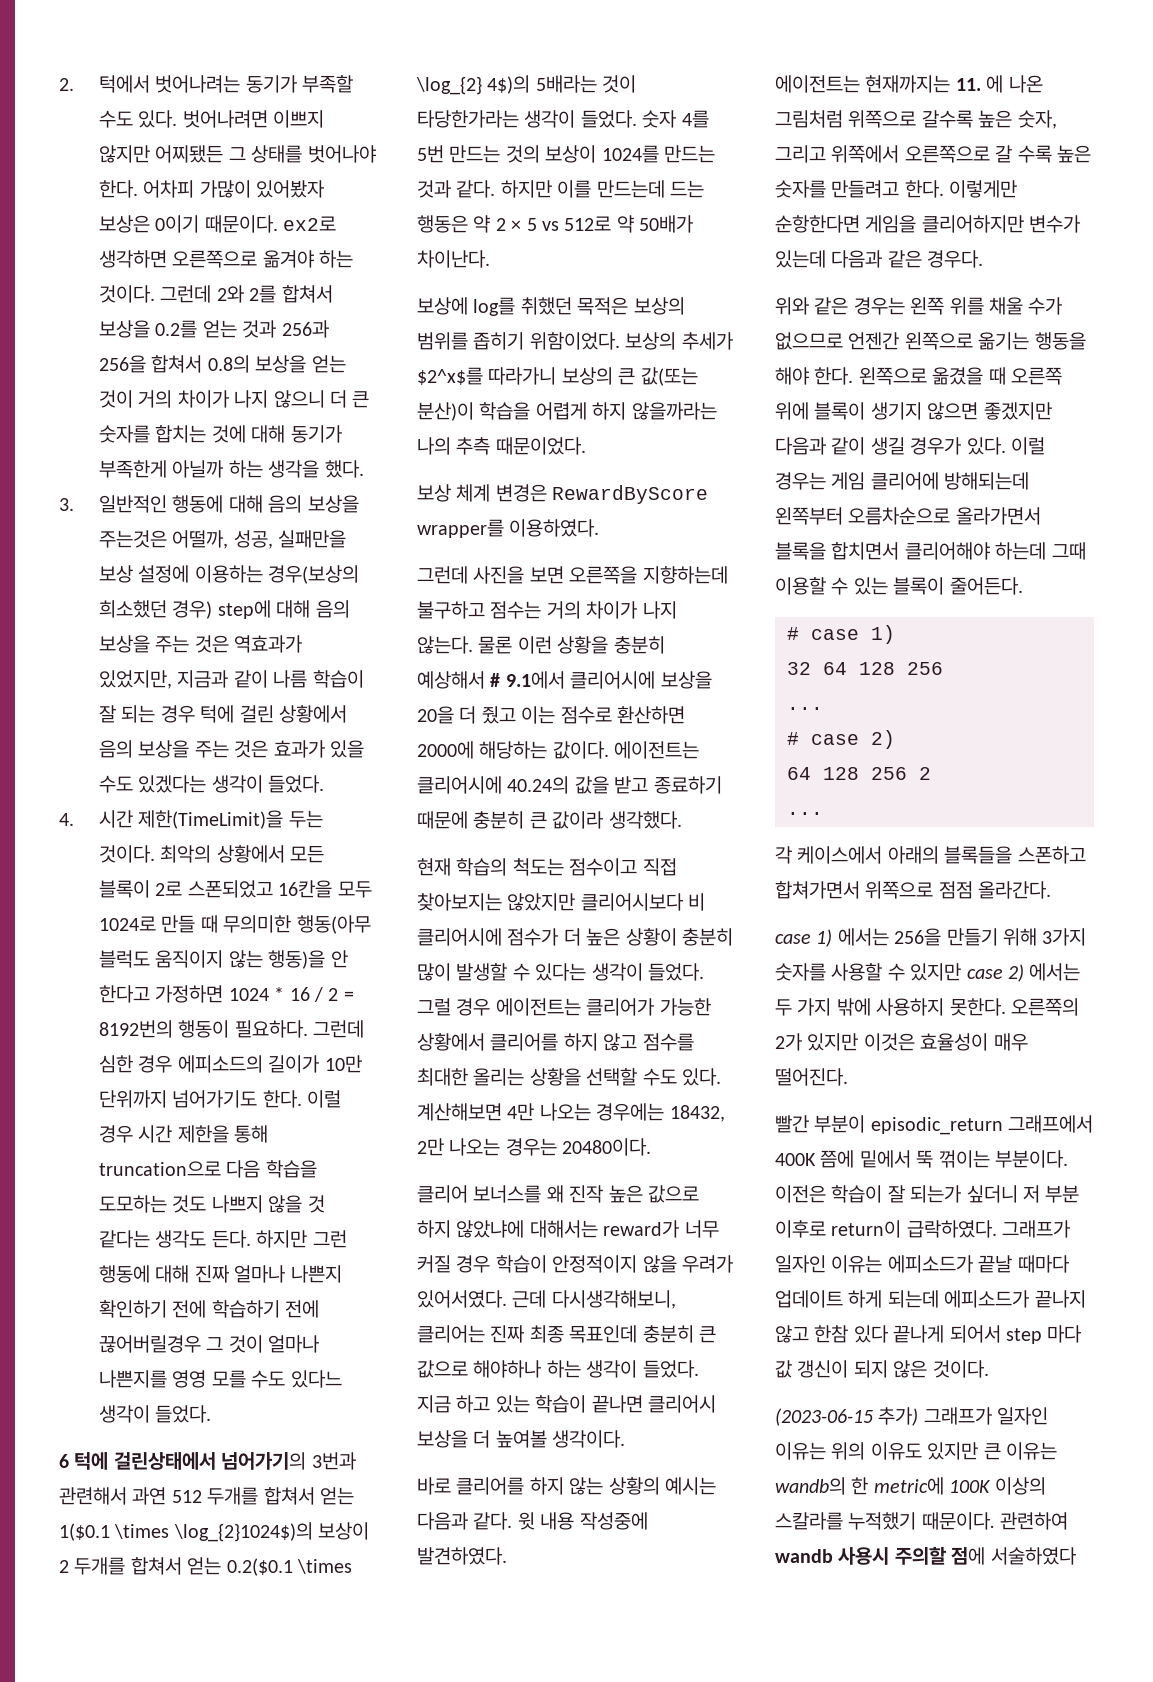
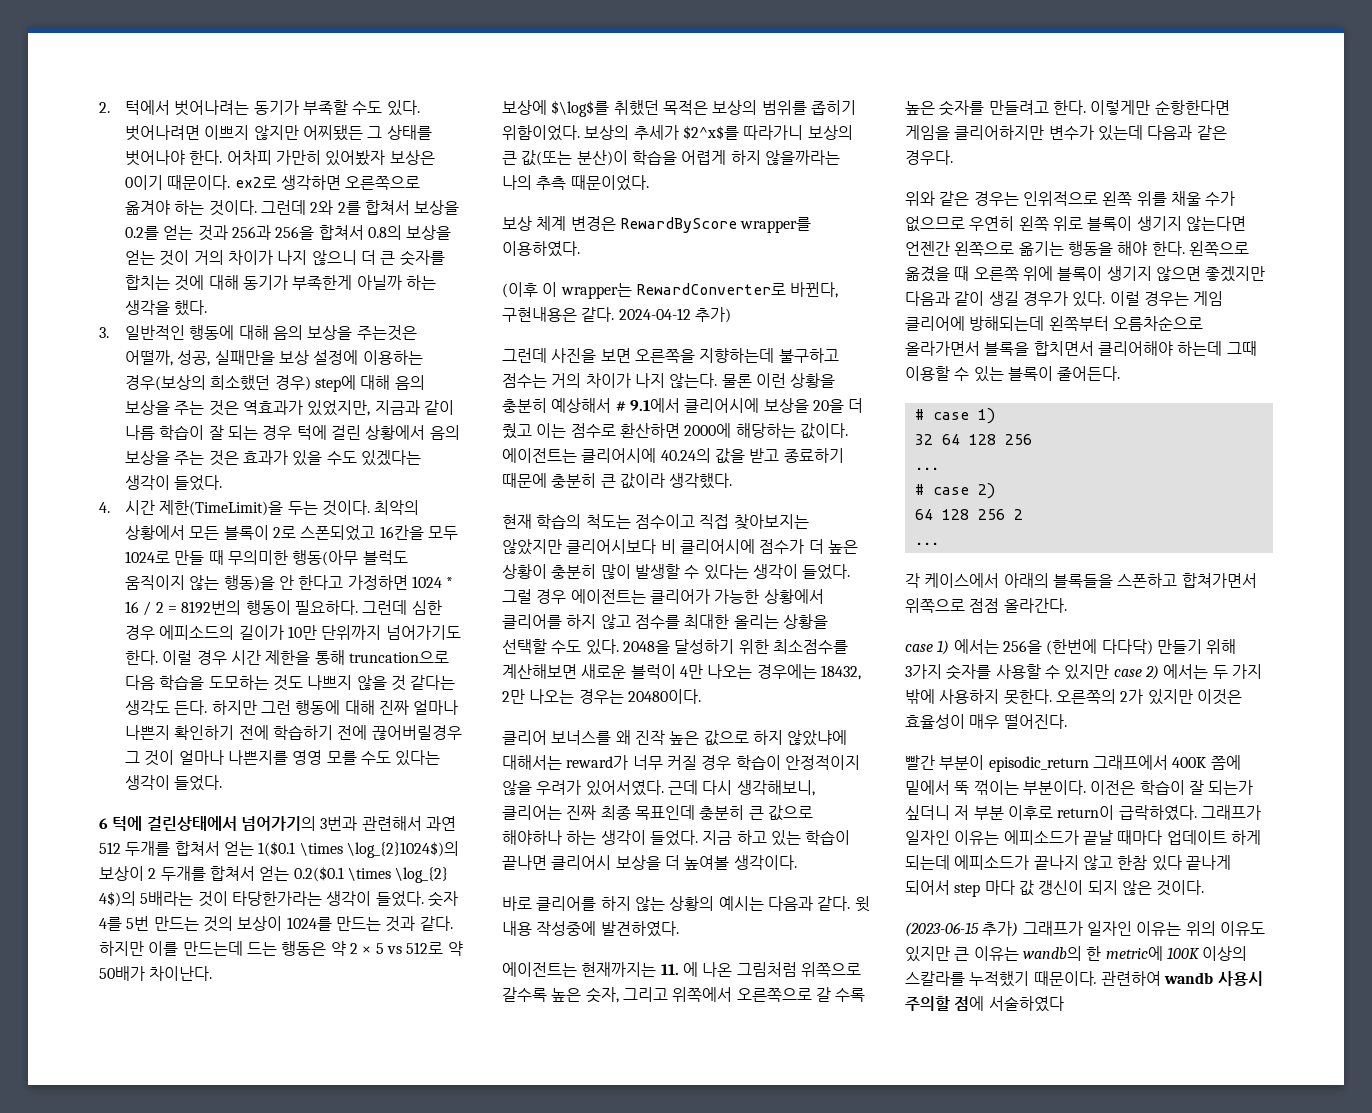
- 어차피 가많이 있어봤자 보상은 0이기 때문이다. ex2로 생각하면 오른쪽으로 옮겨야 하는 것이다.
+ 어차피 가만히 있어봤자 보상은 0이기 때문이다. ex2로 생각하면 오른쪽으로 옮겨야 하는 것이다.
- 하지만 그런 행동에 대해 진짜 얼마나 나쁜지 확인하기 전에 학습하기 전에 끊어버릴경우 그 것이 얼마나 나쁜지를 영영 모를 수도 있다느 생각이 들었다.
+ 하지만 그런 행동에 대해 진짜 얼마나 나쁜지 확인하기 전에 학습하기 전에 끊어버릴경우 그 것이 얼마나 나쁜지를 영영 모를 수도 있다는 생각이 들었다.
- 보상에 log를 취했던 목적은 보상의 범위를 좁히기 위함이었다.
+ 보상에 $\log$를 취했던 목적은 보상의 범위를 좁히기 위함이었다.
+ (이후 이 wrapper는 RewardConverter로 바뀐다, 구현내용은 같다. 2024-04-12 추가)
- 계산해보면 4만 나오는 경우에는 18432, 2만 나오는 경우는 20480이다.
+ 2048을 달성하기 위한 최소점수를 계산해보면 새로운 블럭이 4만 나오는 경우에는 18432, 2만 나오는 경우는 20480이다.
- 근데 다시생각해보니, 클리어는 진짜 최종 목표인데 충분히 큰 값으로 해야하나 하는 생각이 들었다.
+ 근데 다시 생각해보니, 클리어는 진짜 최종 목표인데 충분히 큰 값으로 해야하나 하는 생각이 들었다.
- 위와 같은 경우는 왼쪽 위를 채울 수가 없으므로 언젠간 왼쪽으로 옮기는 행동을 해야 한다.
+ 위와 같은 경우는 인위적으로 왼쪽 위를 채울 수가 없으므로 우연히 왼쪽 위로 블록이 생기지 않는다면 언젠간 왼쪽으로 옮기는 행동을 해야 한다.
- case 1) 에서는 256을 만들기 위해 3가지 숫자를 사용할 수 있지만 case 2) 에서는 두 가지 밖에 사용하지 못한다.
+ case 1) 에서는 256을 (한번에 다다닥) 만들기 위해 3가지 숫자를 사용할 수 있지만 case 2) 에서는 두 가지 밖에 사용하지 못한다.

